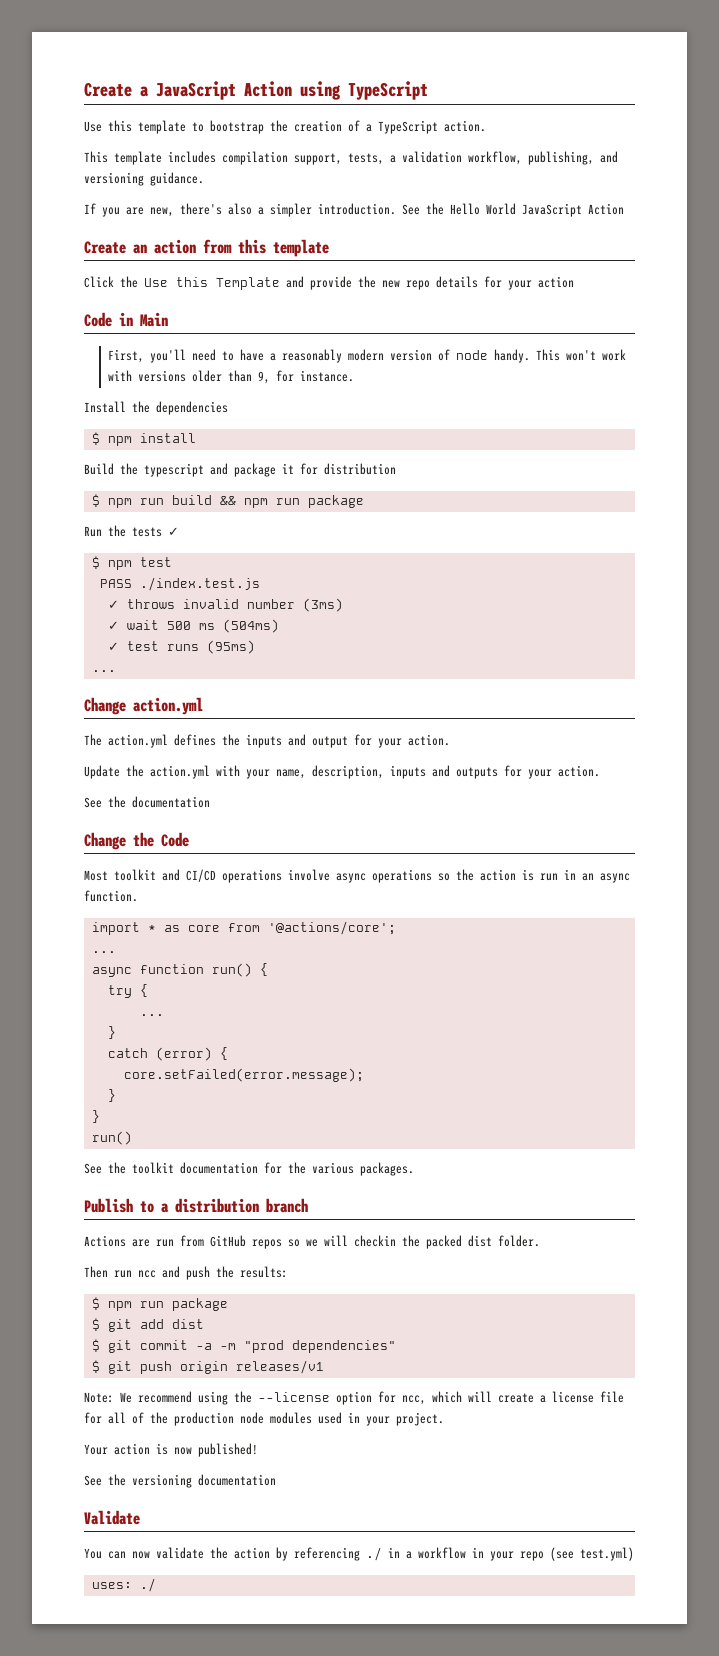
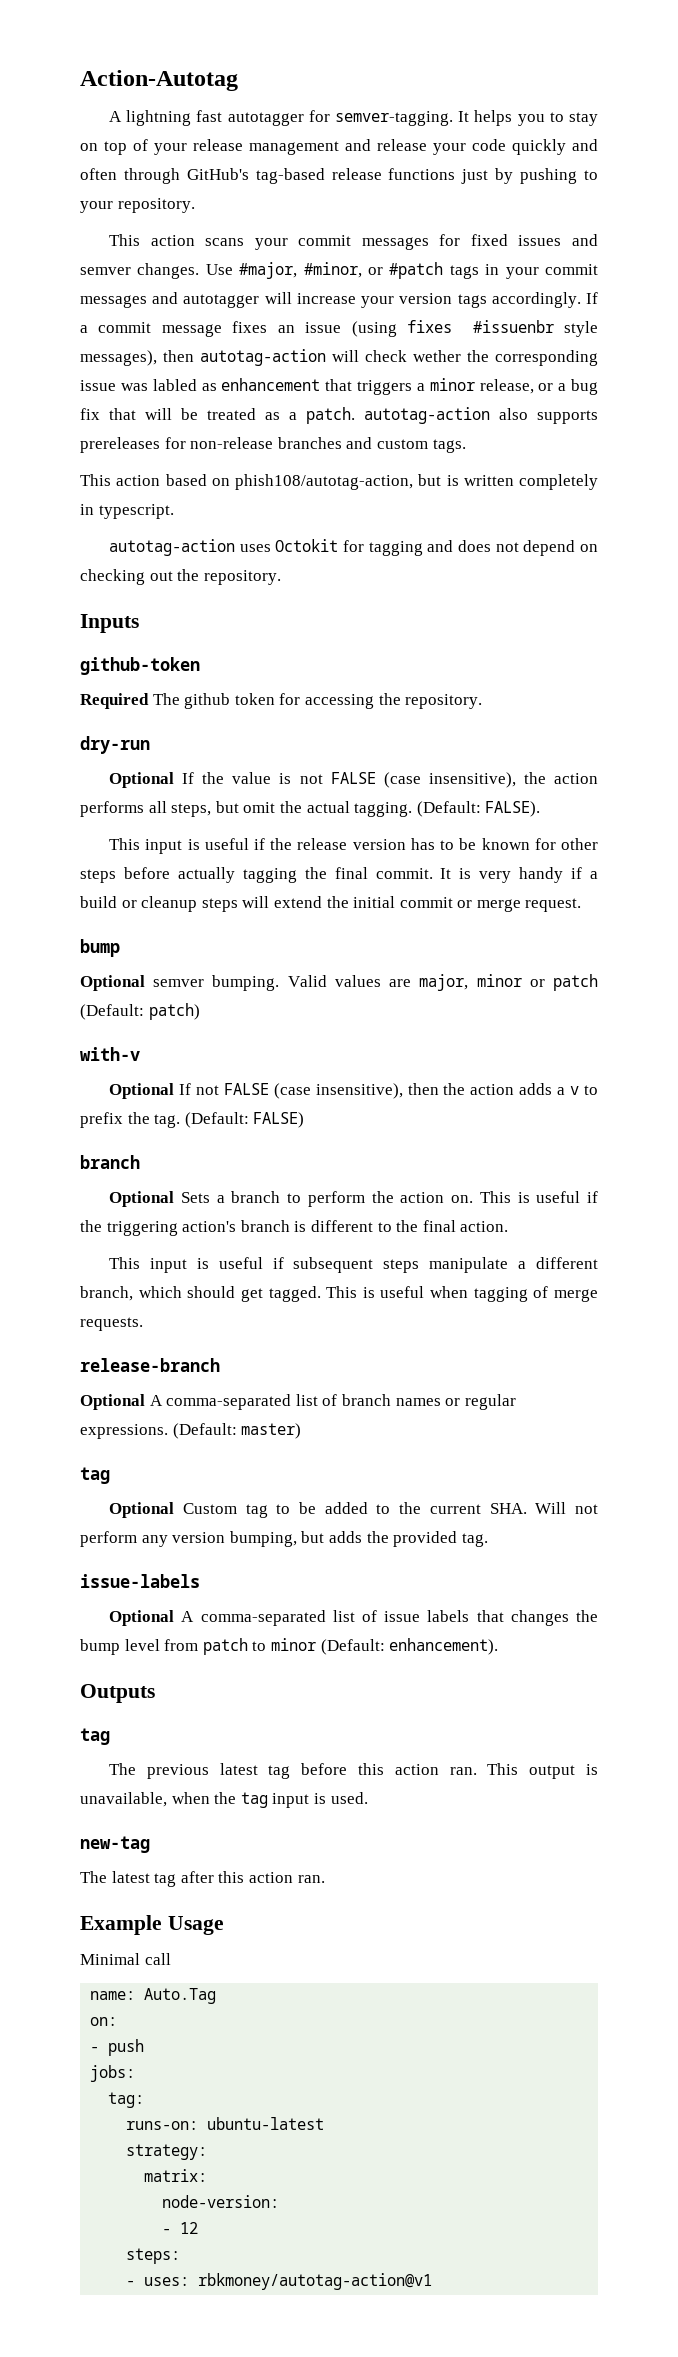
- Create a JavaScript Action using TypeScript
- Use this template to bootstrap the creation of a TypeScript action.
- This template includes compilation support, tests, a validation workflow, publishing, and versioning guidance.
- If you are new, there's also a simpler introduction. See the Hello World JavaScript Action
- Create an action from this template
- Click the Use this Template and provide the new repo details for your action
- Code in Main
- First, you'll need to have a reasonably modern version of node handy. This won't work with versions older than 9, for instance.
- Install the dependencies
- $ npm install
- Build the typescript and package it for distribution
- $ npm run build && npm run package
- Run the tests ✓
- $ npm test
- PASS ./index.test.js
- ✓ throws invalid number (3ms)
- ✓ wait 500 ms (504ms)
- ✓ test runs (95ms)
- ...
- Change action.yml
- The action.yml defines the inputs and output for your action.
- Update the action.yml with your name, description, inputs and outputs for your action.
- See the documentation
- Change the Code
- Most toolkit and CI/CD operations involve async operations so the action is run in an async function.
- import * as core from '@actions/core';
- ...
- async function run() {
- try {
- ...
- }
- catch (error) {
- core.setFailed(error.message);
- }
- }
- run()
- See the toolkit documentation for the various packages.
- Publish to a distribution branch
- Actions are run from GitHub repos so we will checkin the packed dist folder.
- Then run ncc and push the results:
- $ npm run package
- $ git add dist
- $ git commit -a -m "prod dependencies"
- $ git push origin releases/v1
- Note: We recommend using the --license option for ncc, which will create a license file for all of the production node modules used in your project.
- Your action is now published!
- See the versioning documentation
- Validate
- You can now validate the action by referencing ./ in a workflow in your repo (see test.yml)
- uses: ./
+ Action-Autotag
+ A lightning fast autotagger for semver-tagging. It helps you to stay on top of your release management and release your code quickly and often through GitHub's tag-based release functions just by pushing to your repository.
+ This action scans your commit messages for fixed issues and semver changes. Use #major, #minor, or #patch tags in your commit messages and autotagger will increase your version tags accordingly. If a commit message fixes an issue (using fixes #issuenbr style messages), then autotag-action will check wether the corresponding issue was labled as enhancement that triggers a minor release, or a bug fix that will be treated as a patch. autotag-action also supports prereleases for non-release branches and custom tags.
+ This action based on phish108/autotag-action, but is written completely in typescript.
+ autotag-action uses Octokit for tagging and does not depend on checking out the repository.
+ Inputs
+ github-token
+ Required The github token for accessing the repository.
+ dry-run
+ Optional If the value is not FALSE (case insensitive), the action performs all steps, but omit the actual tagging. (Default: FALSE).
+ This input is useful if the release version has to be known for other steps before actually tagging the final commit. It is very handy if a build or cleanup steps will extend the initial commit or merge request.
+ bump
+ Optional semver bumping. Valid values are major, minor or patch (Default: patch)
+ with-v
+ Optional If not FALSE (case insensitive), then the action adds a v to prefix the tag. (Default: FALSE)
+ branch
+ Optional Sets a branch to perform the action on. This is useful if the triggering action's branch is different to the final action.
+ This input is useful if subsequent steps manipulate a different branch, which should get tagged. This is useful when tagging of merge requests.
+ release-branch
+ Optional A comma-separated list of branch names or regular expressions. (Default: master)
+ tag
+ Optional Custom tag to be added to the current SHA. Will not perform any version bumping, but adds the provided tag.
+ issue-labels
+ Optional A comma-separated list of issue labels that changes the bump level from patch to minor (Default: enhancement).
+ Outputs
+ tag
+ The previous latest tag before this action ran. This output is unavailable, when the tag input is used.
+ new-tag
+ The latest tag after this action ran.
+ Example Usage
+ Minimal call
+ name: Auto.Tag
+ on:
+ - push
+ jobs:
+ tag:
+ runs-on: ubuntu-latest
+ strategy:
+ matrix:
+ node-version:
+ - 12
+ steps:
+ - uses: rbkmoney/autotag-action@v1

